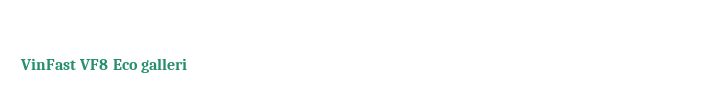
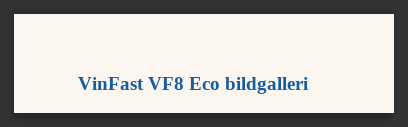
- VinFast VF8 Eco galleri
+ VinFast VF8 Eco bildgalleri

